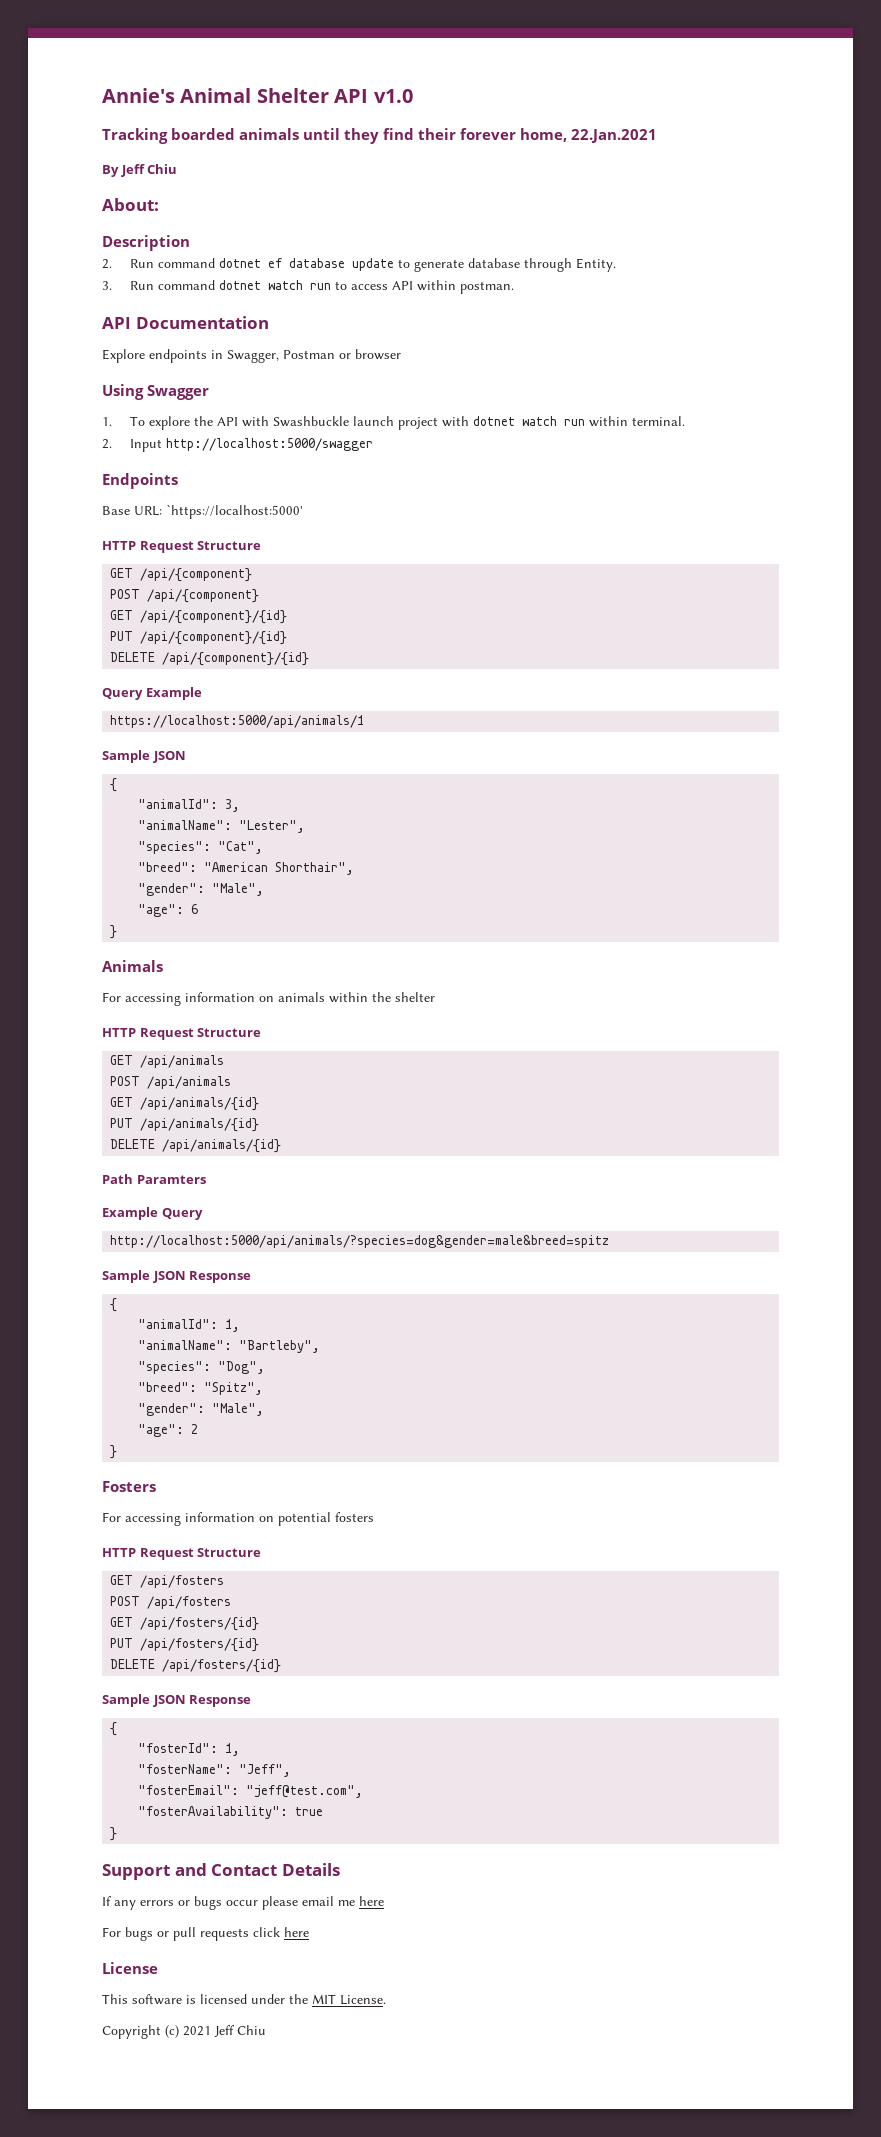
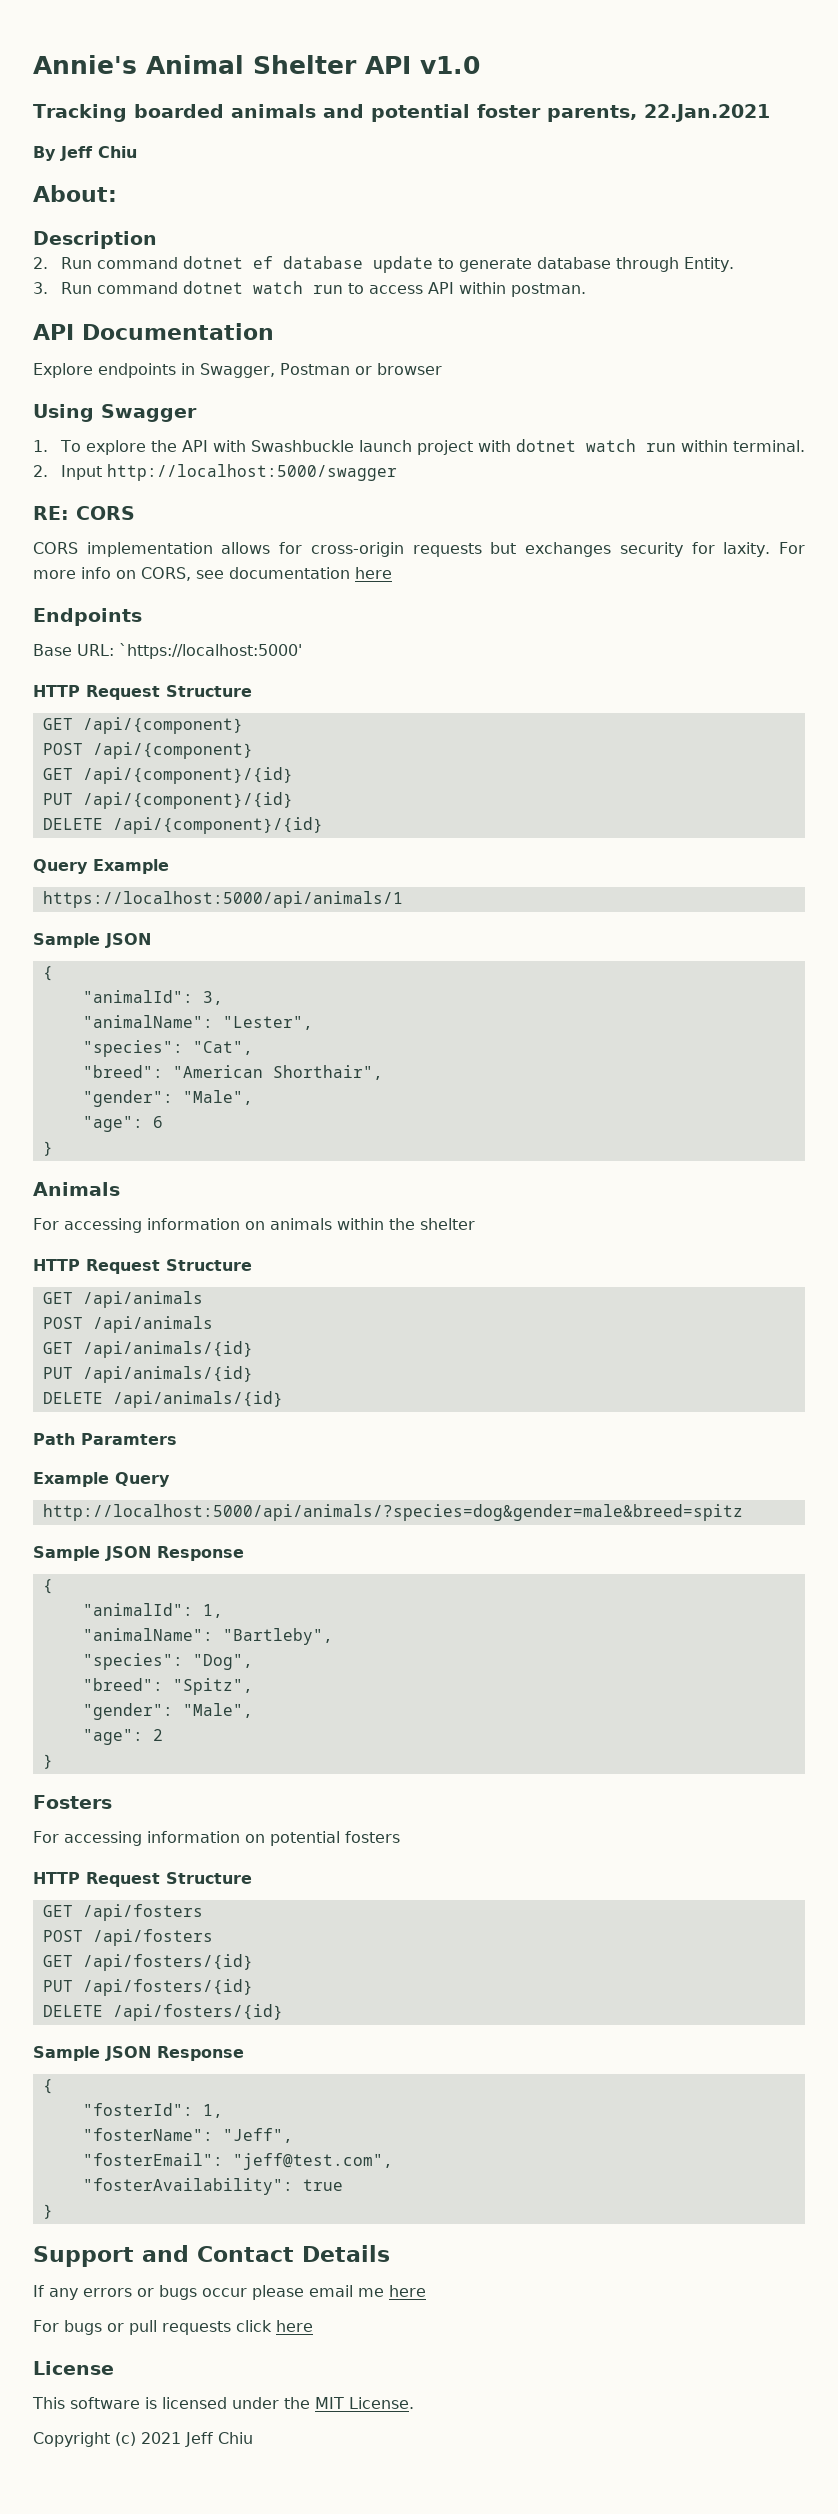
- Tracking boarded animals until they find their forever home, 22.Jan.2021
+ Tracking boarded animals and potential foster parents, 22.Jan.2021
+ RE: CORS
+ CORS implementation allows for cross-origin requests but exchanges security for laxity. For more info on CORS, see documentation here

